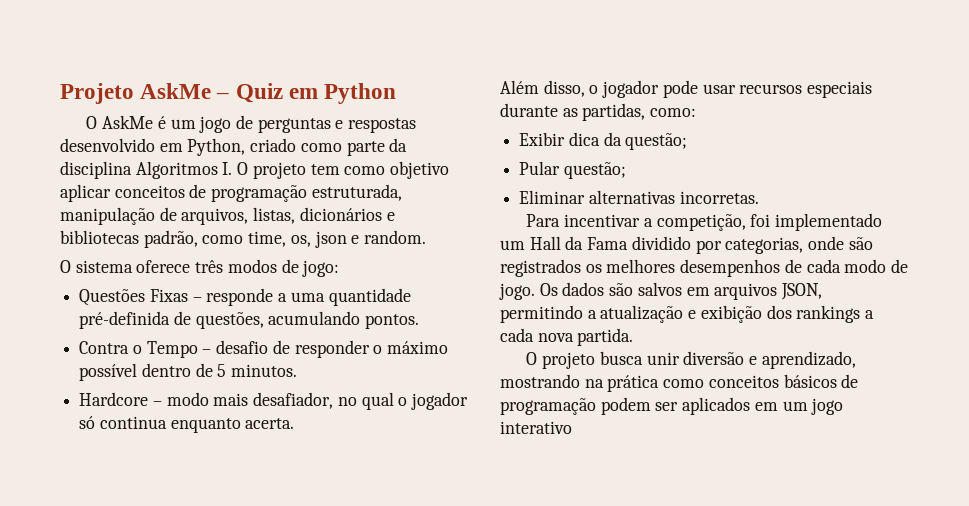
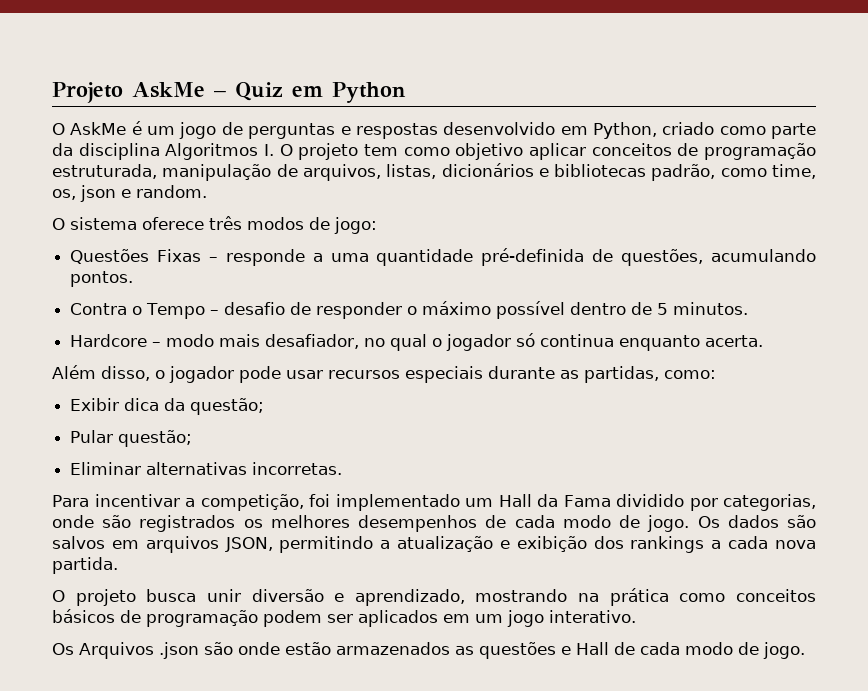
- O projeto busca unir diversão e aprendizado, mostrando na prática como conceitos básicos de programação podem ser aplicados em um jogo interativo
+ O projeto busca unir diversão e aprendizado, mostrando na prática como conceitos básicos de programação podem ser aplicados em um jogo interativo.
+ Os Arquivos .json são onde estão armazenados as questões e Hall de cada modo de jogo.

